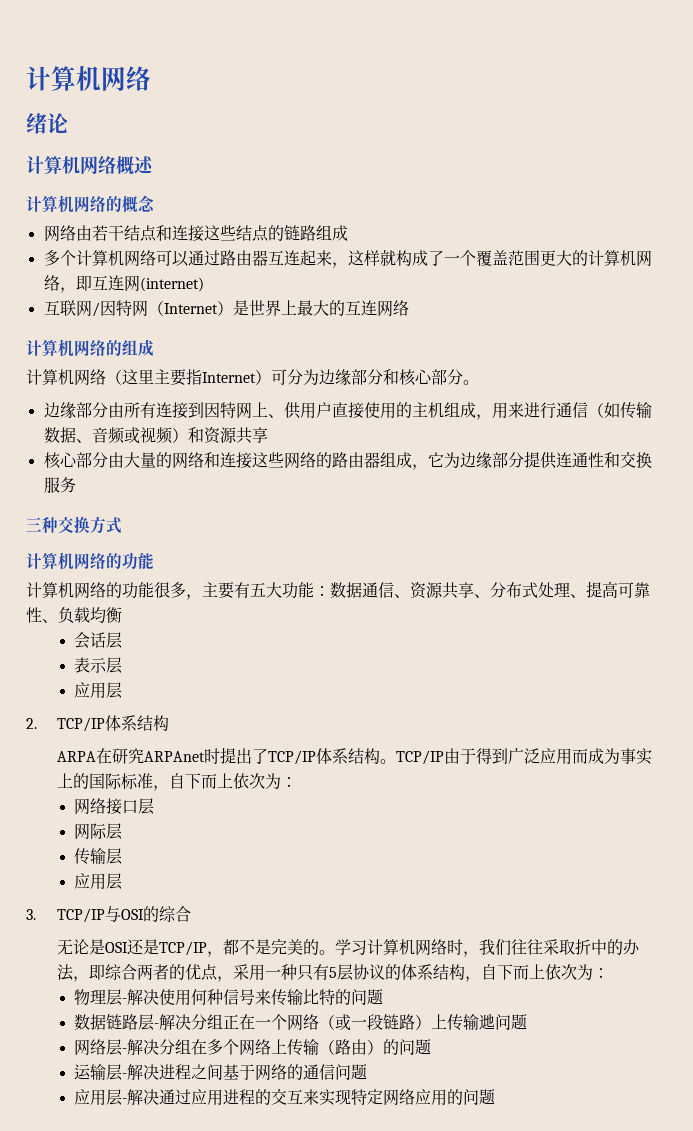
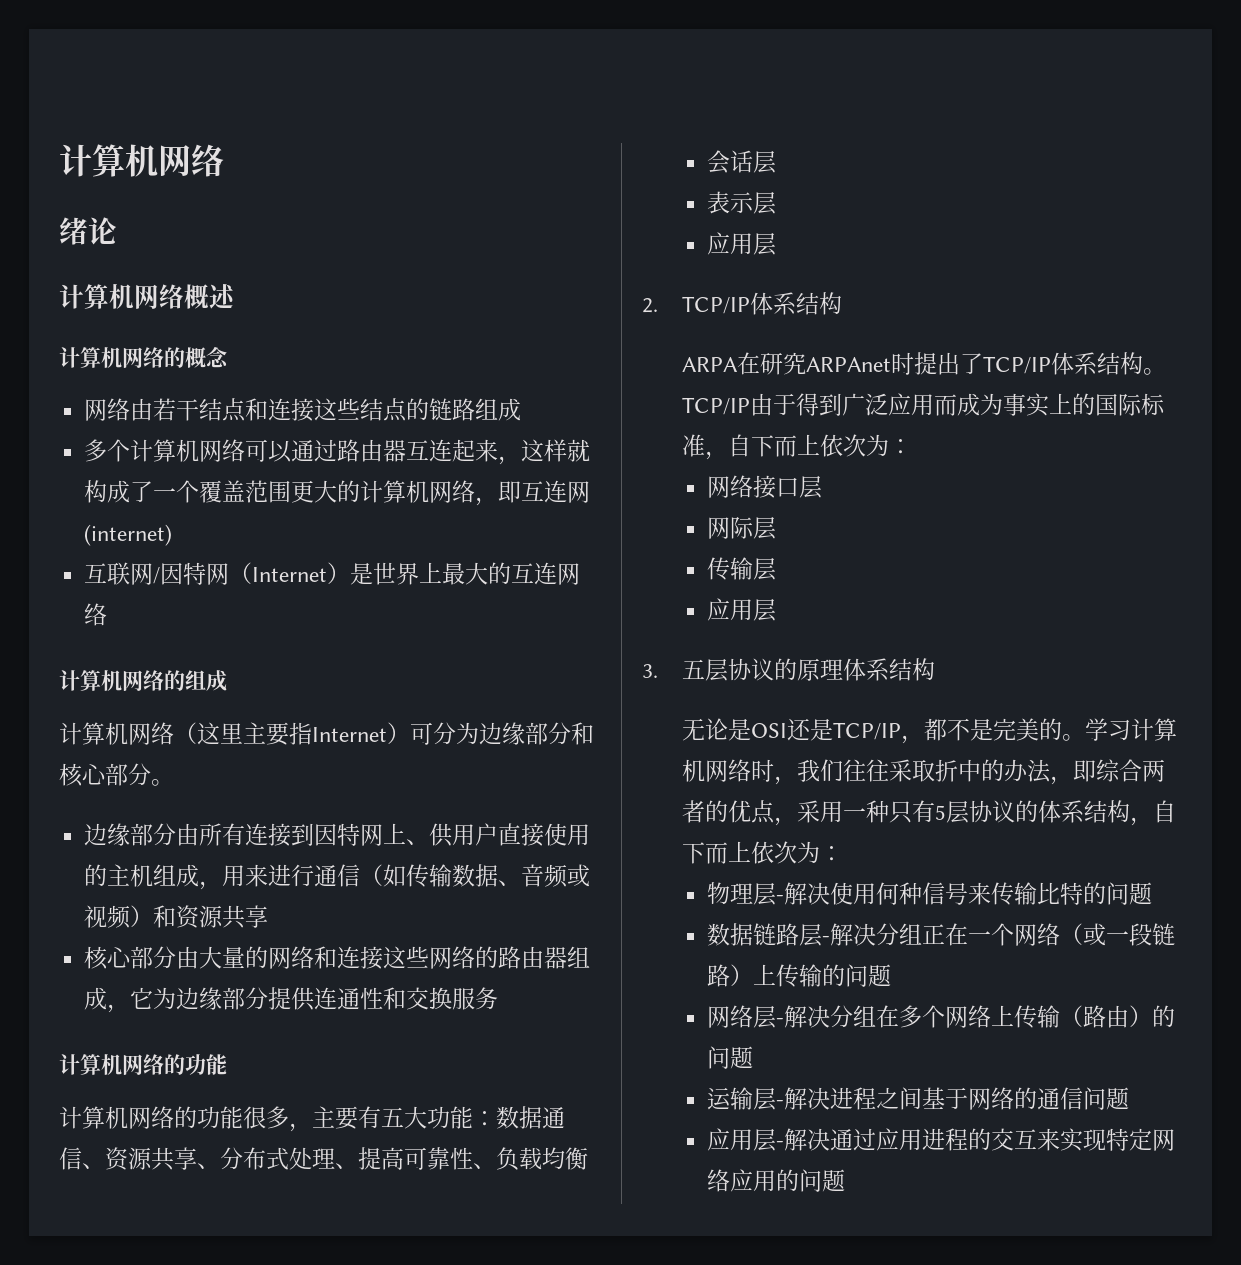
- 三种交换方式
- 3. TCP/IP与OSI的综合
+ 3.五层协议的原理体系结构
- 数据链路层-解决分组正在一个网络（或一段链路）上传输逇问题
+ 数据链路层-解决分组正在一个网络（或一段链路）上传输的问题

